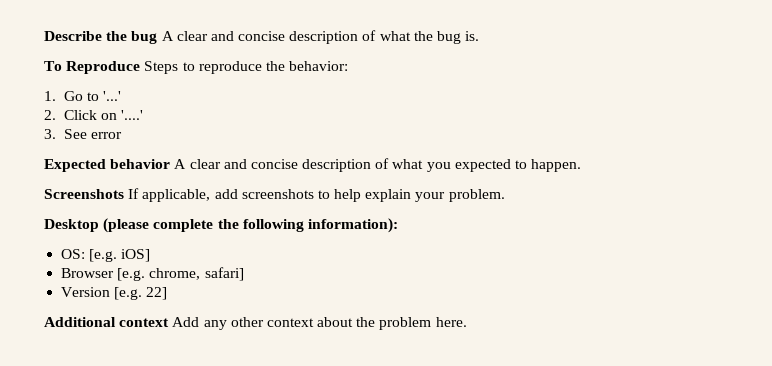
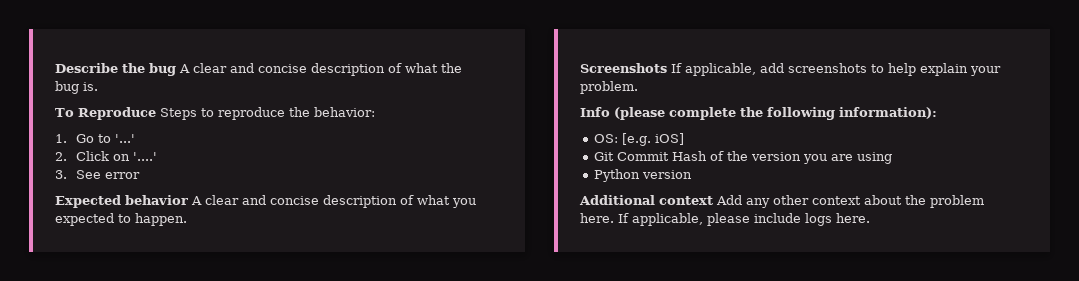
- Desktop (please complete the following information):
+ Info (please complete the following information):
- Browser [e.g. chrome, safari]
- Version [e.g. 22]
+ Git Commit Hash of the version you are using
+ Python version
+ If applicable, please include logs here.

